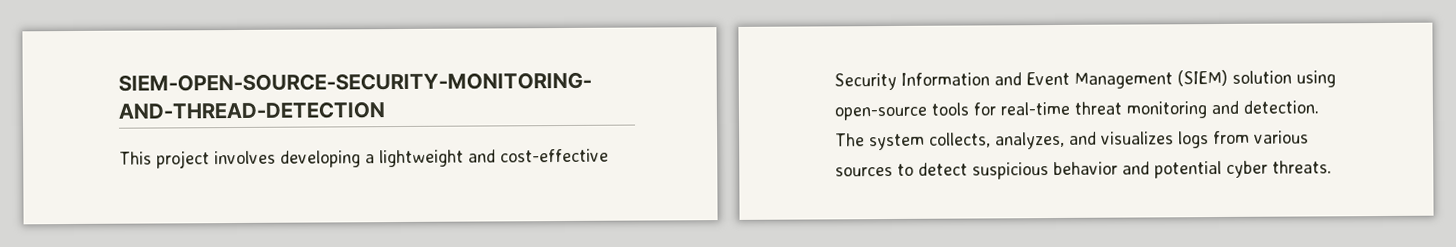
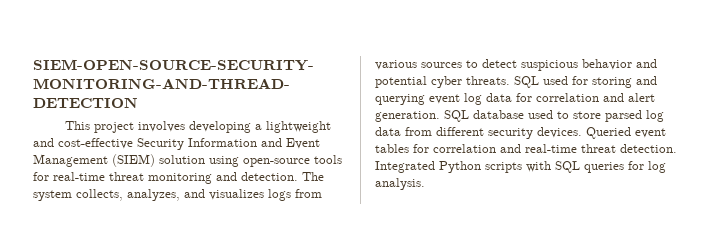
+ SQL used for storing and querying event log data for correlation and alert generation. SQL database used to store parsed log data from different security devices. Queried event tables for correlation and real-time threat detection. Integrated Python scripts with SQL queries for log analysis.

